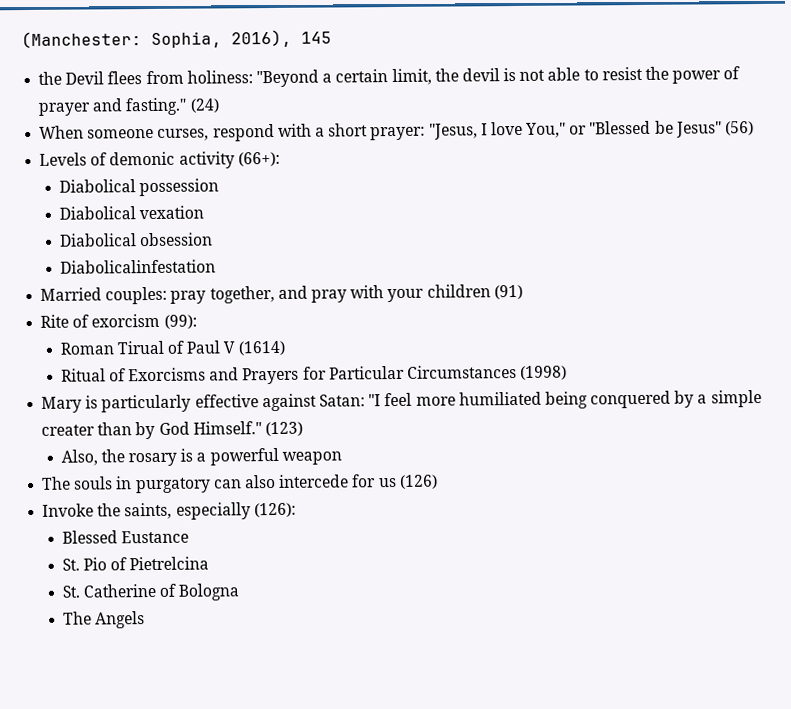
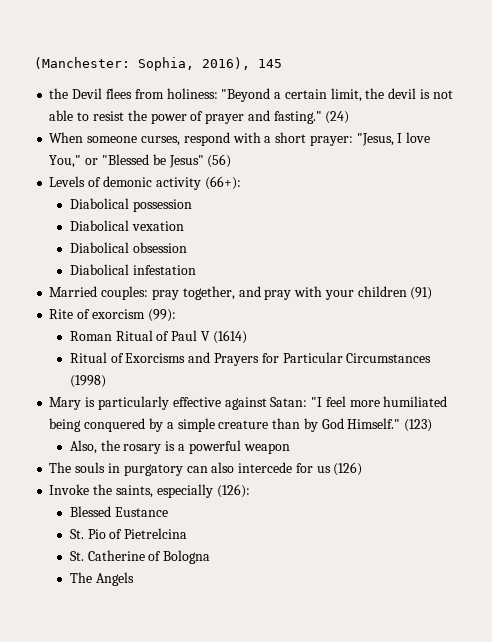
- Diabolicalinfestation
+ Diabolical infestation
- Roman Tirual of Paul V (1614)
+ Roman Ritual of Paul V (1614)
- Mary is particularly effective against Satan: "I feel more humiliated being conquered by a simple creater than by God Himself."
+ Mary is particularly effective against Satan: "I feel more humiliated being conquered by a simple creature than by God Himself."

